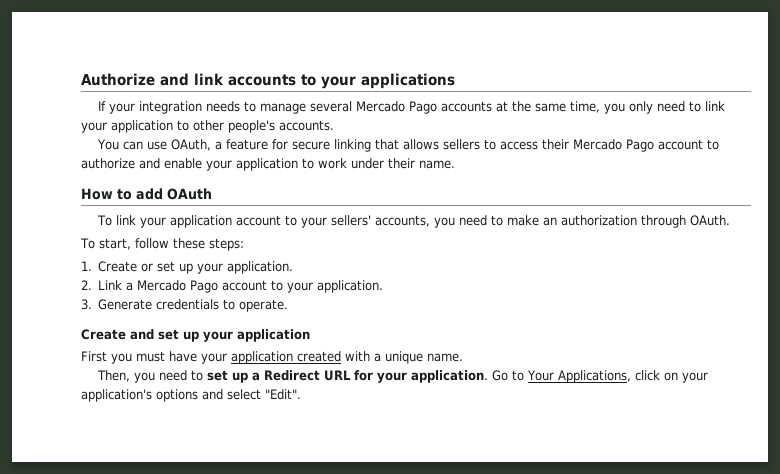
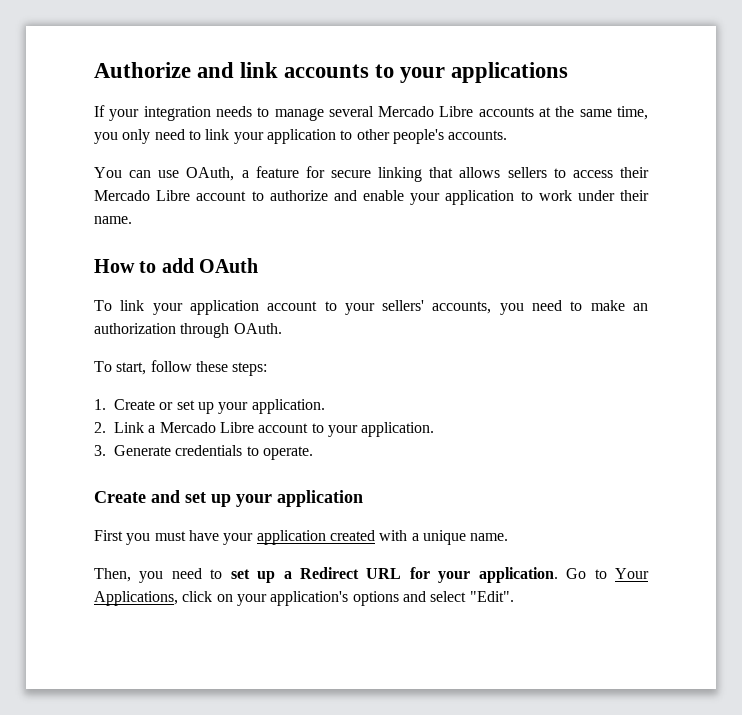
- If your integration needs to manage several Mercado Pago accounts at the same time, you only need to link your application to other people's accounts.
+ If your integration needs to manage several Mercado Libre accounts at the same time, you only need to link your application to other people's accounts.
- You can use OAuth, a feature for secure linking that allows sellers to access their Mercado Pago account to authorize and enable your application to work under their name.
+ You can use OAuth, a feature for secure linking that allows sellers to access their Mercado Libre account to authorize and enable your application to work under their name.
- 2. Link a Mercado Pago account to your application.
+ 2. Link a Mercado Libre account to your application.

